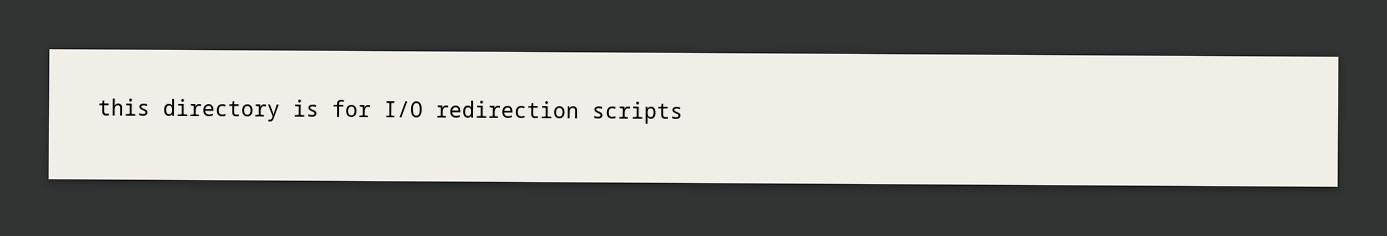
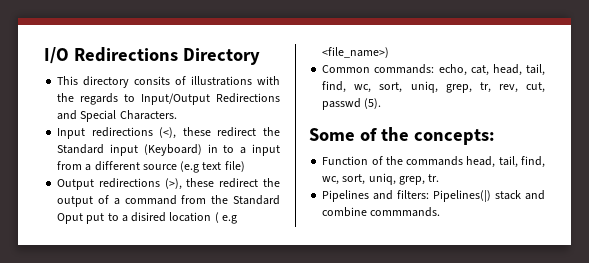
- this directory is for I/O redirection scripts
+ I/O Redirections Directory
+ This directory consits of illustrations with the regards to Input/Output Redirections and Special Characters.
+ Input redirections (<), these redirect the Standard input (Keyboard) in to a input from a different source (e.g text file)
+ Output redirections (>), these redirect the output of a command from the Standard Oput put to a disired location ( e.g <file_name>)
+ Common commands: echo, cat, head, tail, find, wc, sort, uniq, grep, tr, rev, cut, passwd (5).
+ Some of the concepts:
+ Function of the commands head, tail, find, wc, sort, uniq, grep, tr.
+ Pipelines and filters: Pipelines(|) stack and combine commmands.

